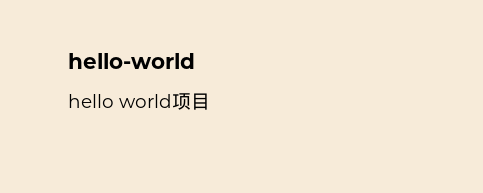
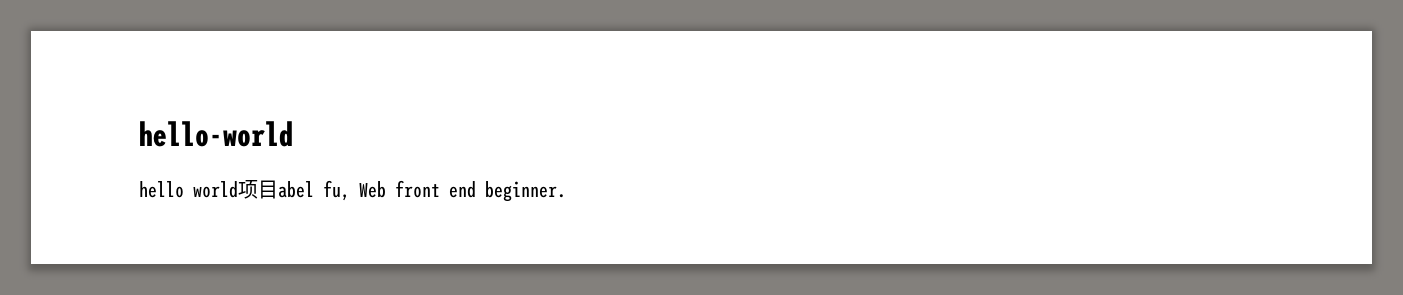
- hello world项目
+ hello world项目abel fu, Web front end beginner.

